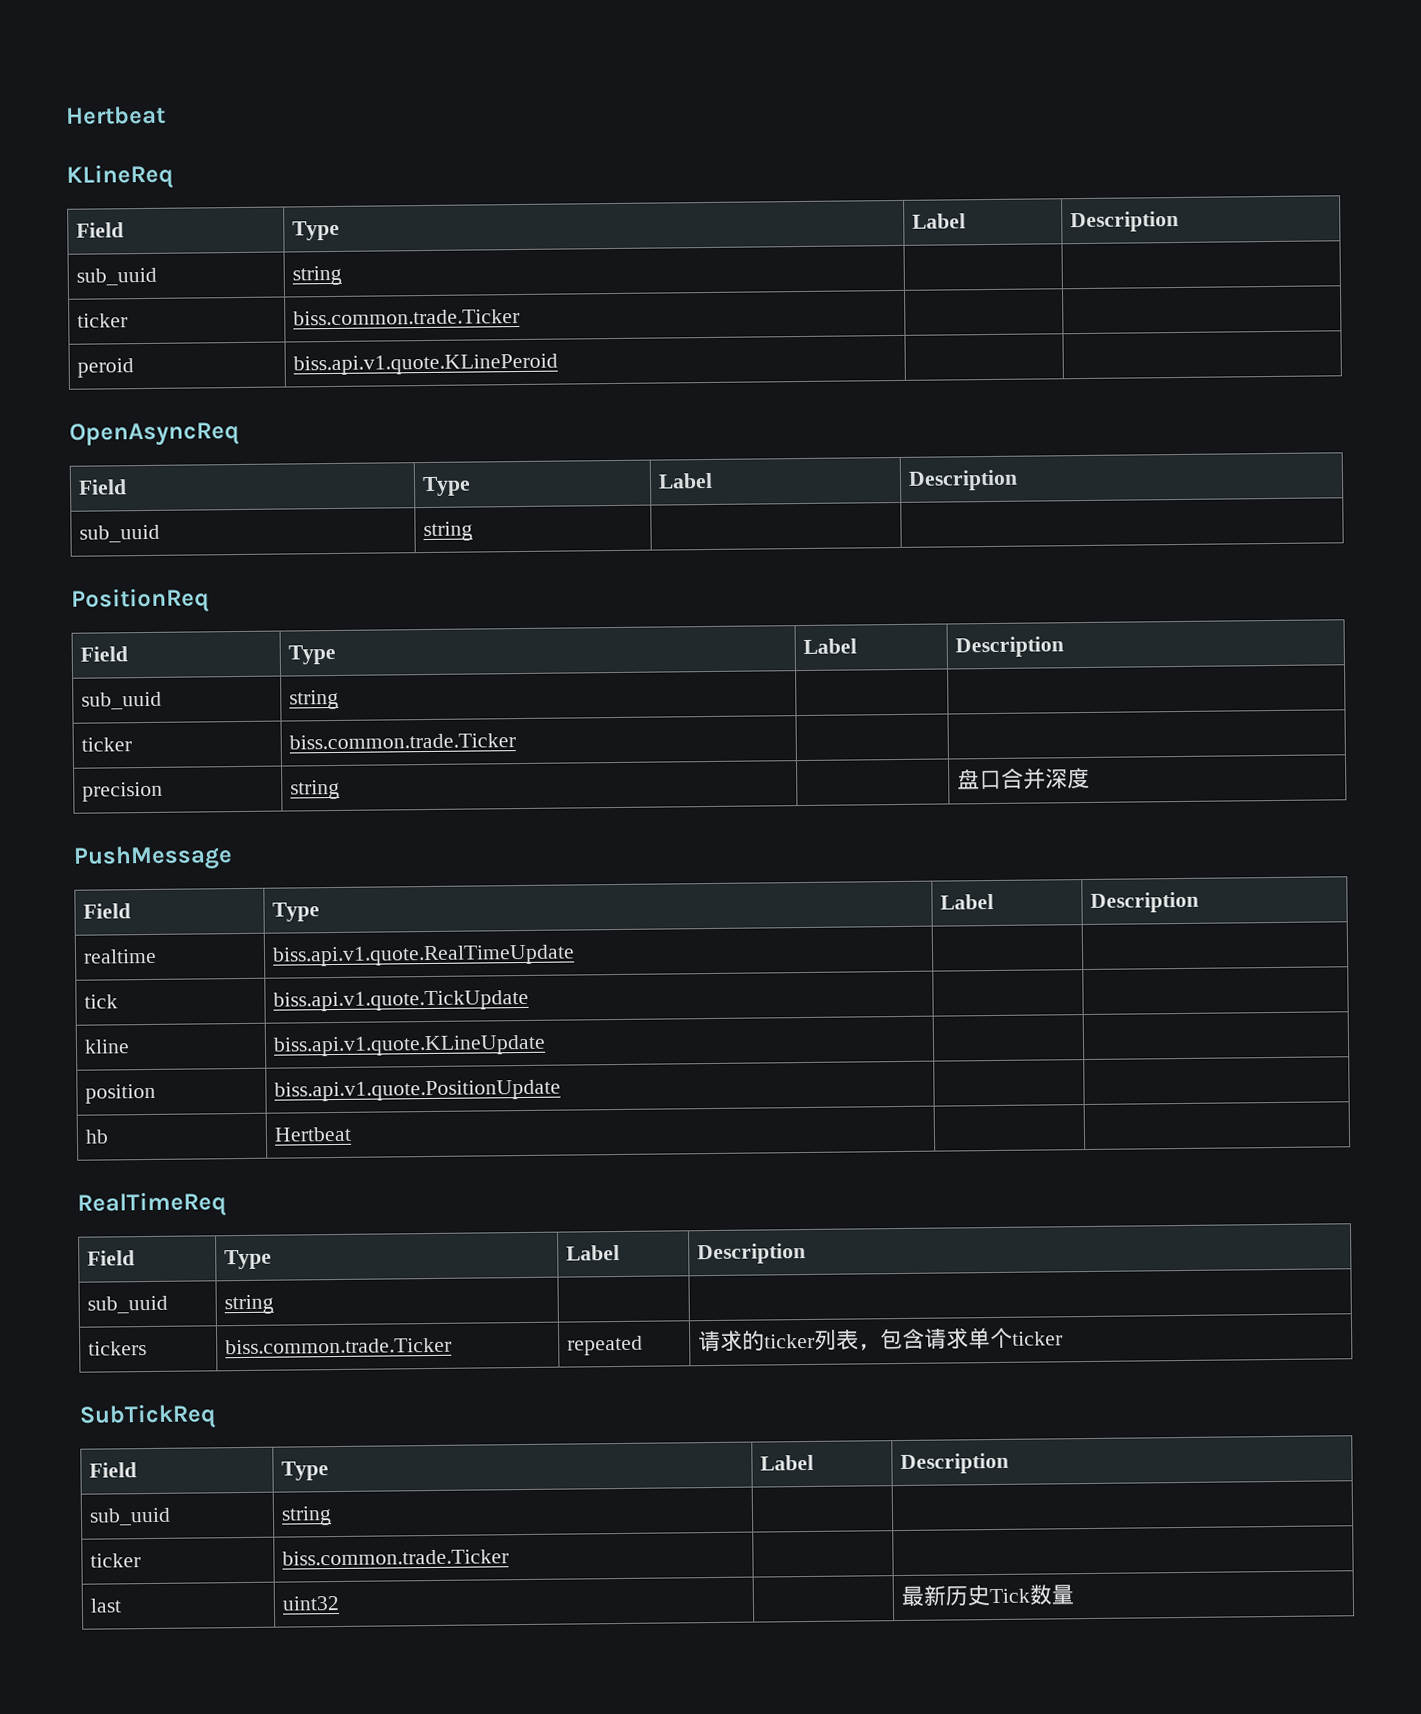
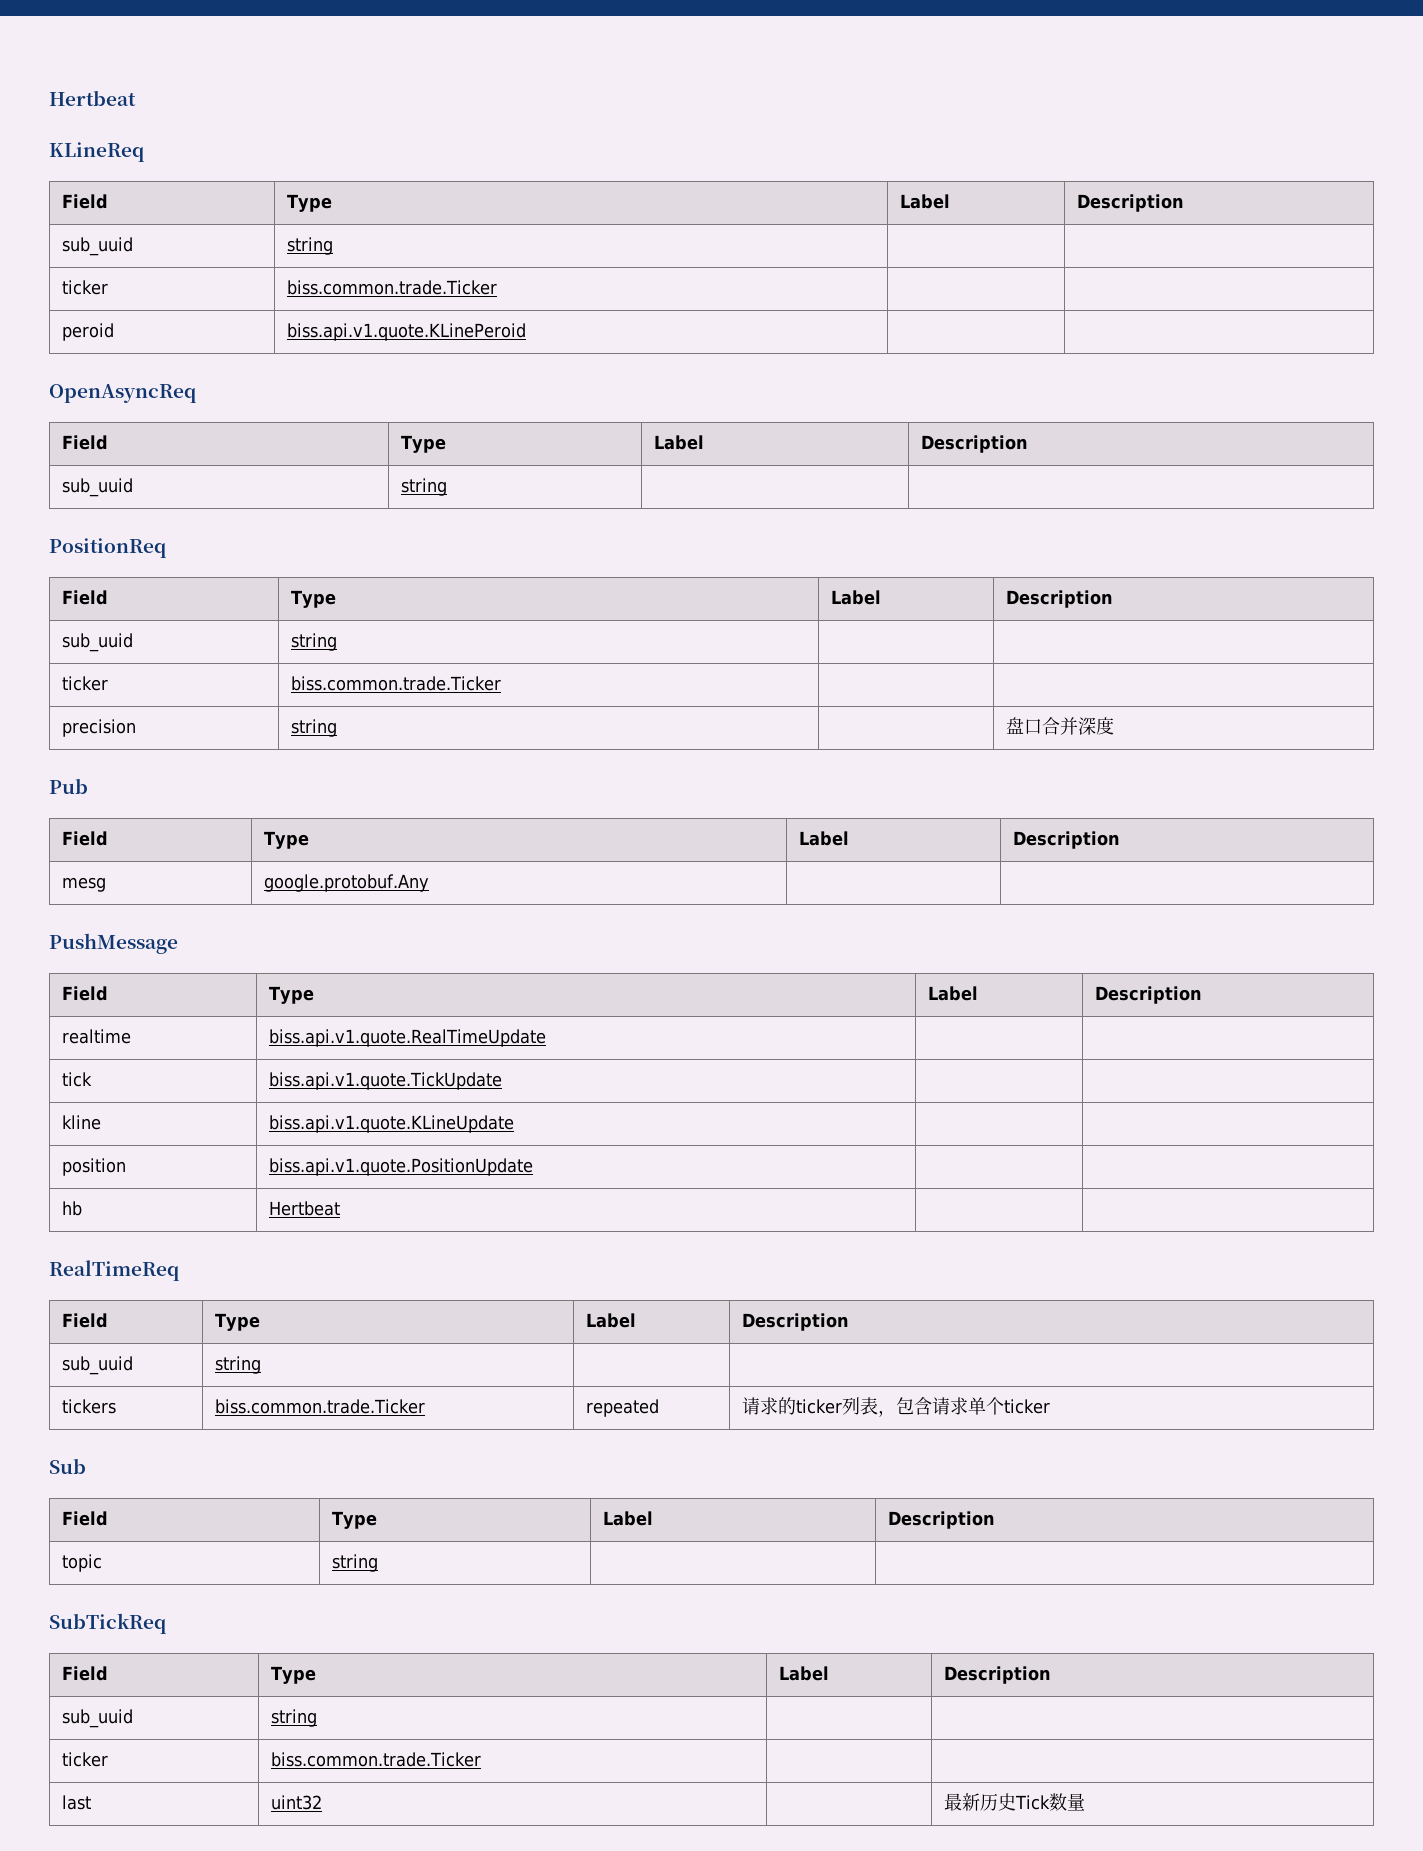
+ Pub
+ Field | Type | Label | Description
+ mesg | google.protobuf.Any | |
+ Sub
+ Field | Type | Label | Description
+ topic | string | |

